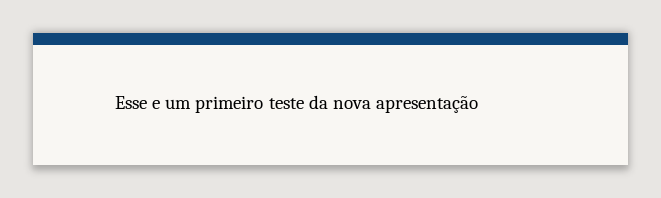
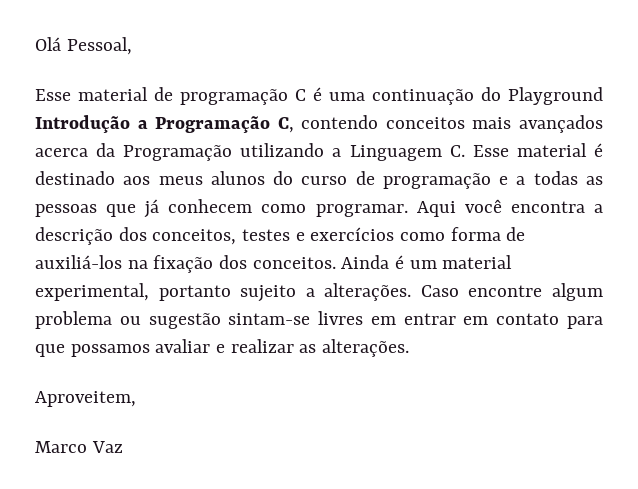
- Esse e um primeiro teste da nova apresentação
+ Olá Pessoal,
+ Esse material de programação C é uma continuação do Playground Introdução a Programação C, contendo conceitos mais avançados acerca da Programação utilizando a Linguagem C. Esse material é destinado aos meus alunos do curso de programação e a todas as pessoas que já conhecem como programar. Aqui você encontra a descrição dos conceitos, testes e exercícios como forma de auxiliá-los na fixação dos conceitos. Ainda é um material experimental, portanto sujeito a alterações. Caso encontre algum problema ou sugestão sintam-se livres em entrar em contato para que possamos avaliar e realizar as alterações.
+ Aproveitem,
+ Marco Vaz

